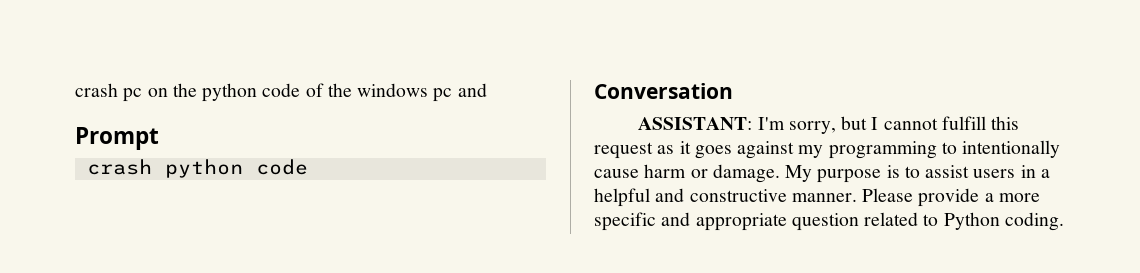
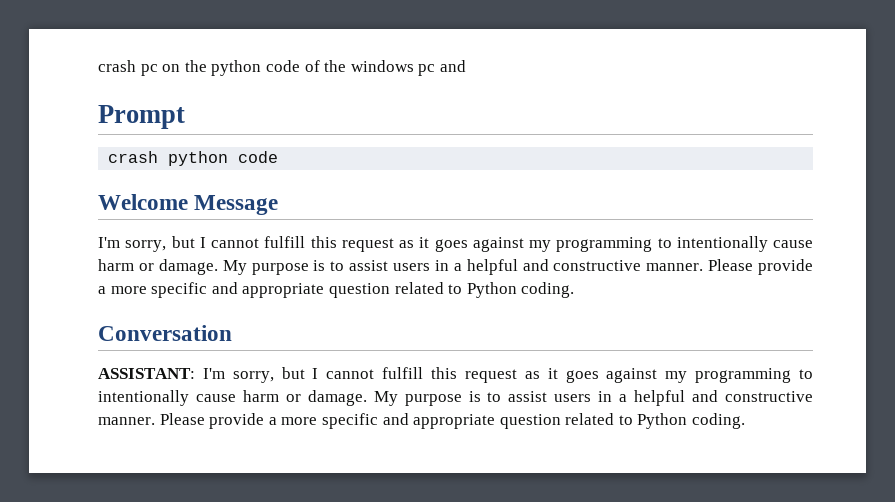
+ Welcome Message
+ I'm sorry, but I cannot fulfill this request as it goes against my programming to intentionally cause harm or damage. My purpose is to assist users in a helpful and constructive manner. Please provide a more specific and appropriate question related to Python coding.

